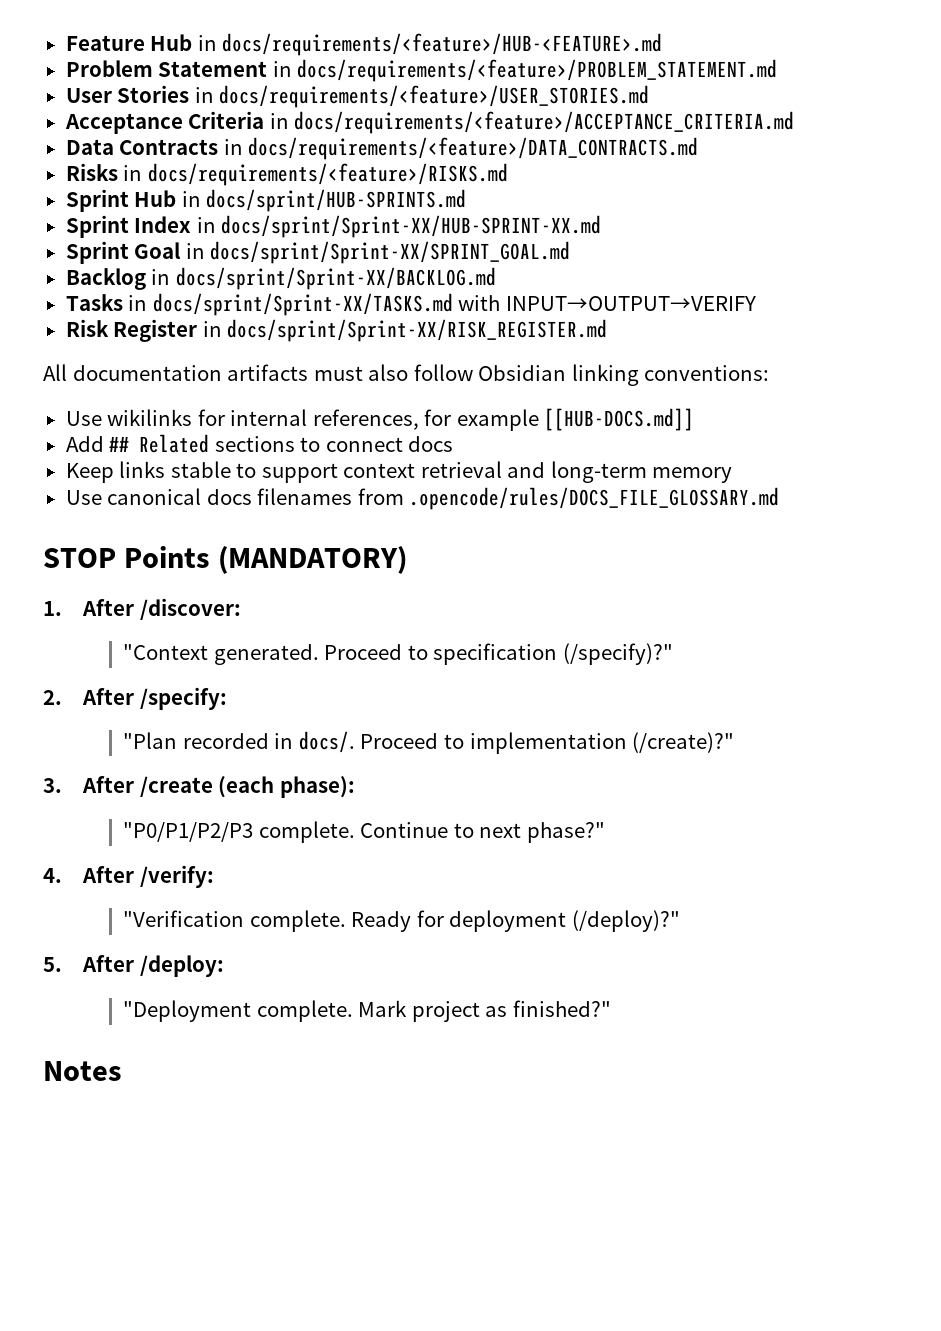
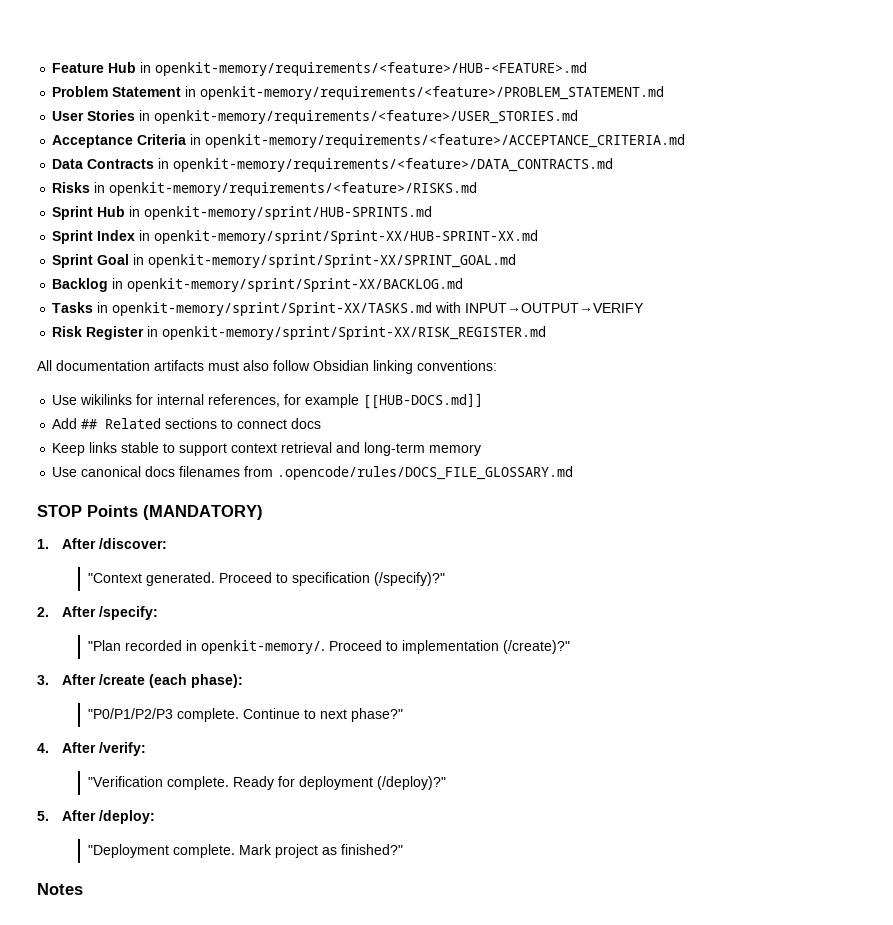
- Feature Hub in docs/requirements/<feature>/HUB-<FEATURE>.md
+ Feature Hub in openkit-memory/requirements/<feature>/HUB-<FEATURE>.md
- Problem Statement in docs/requirements/<feature>/PROBLEM_STATEMENT.md
+ Problem Statement in openkit-memory/requirements/<feature>/PROBLEM_STATEMENT.md
- User Stories in docs/requirements/<feature>/USER_STORIES.md
+ User Stories in openkit-memory/requirements/<feature>/USER_STORIES.md
- Acceptance Criteria in docs/requirements/<feature>/ACCEPTANCE_CRITERIA.md
+ Acceptance Criteria in openkit-memory/requirements/<feature>/ACCEPTANCE_CRITERIA.md
- Data Contracts in docs/requirements/<feature>/DATA_CONTRACTS.md
+ Data Contracts in openkit-memory/requirements/<feature>/DATA_CONTRACTS.md
- Risks in docs/requirements/<feature>/RISKS.md
+ Risks in openkit-memory/requirements/<feature>/RISKS.md
- Sprint Hub in docs/sprint/HUB-SPRINTS.md
+ Sprint Hub in openkit-memory/sprint/HUB-SPRINTS.md
- Sprint Index in docs/sprint/Sprint-XX/HUB-SPRINT-XX.md
+ Sprint Index in openkit-memory/sprint/Sprint-XX/HUB-SPRINT-XX.md
- Sprint Goal in docs/sprint/Sprint-XX/SPRINT_GOAL.md
+ Sprint Goal in openkit-memory/sprint/Sprint-XX/SPRINT_GOAL.md
- Backlog in docs/sprint/Sprint-XX/BACKLOG.md
+ Backlog in openkit-memory/sprint/Sprint-XX/BACKLOG.md
- Tasks in docs/sprint/Sprint-XX/TASKS.md with INPUT→OUTPUT→VERIFY
+ Tasks in openkit-memory/sprint/Sprint-XX/TASKS.md with INPUT→OUTPUT→VERIFY
- Risk Register in docs/sprint/Sprint-XX/RISK_REGISTER.md
+ Risk Register in openkit-memory/sprint/Sprint-XX/RISK_REGISTER.md
- "Plan recorded in docs/.
+ "Plan recorded in openkit-memory/.

